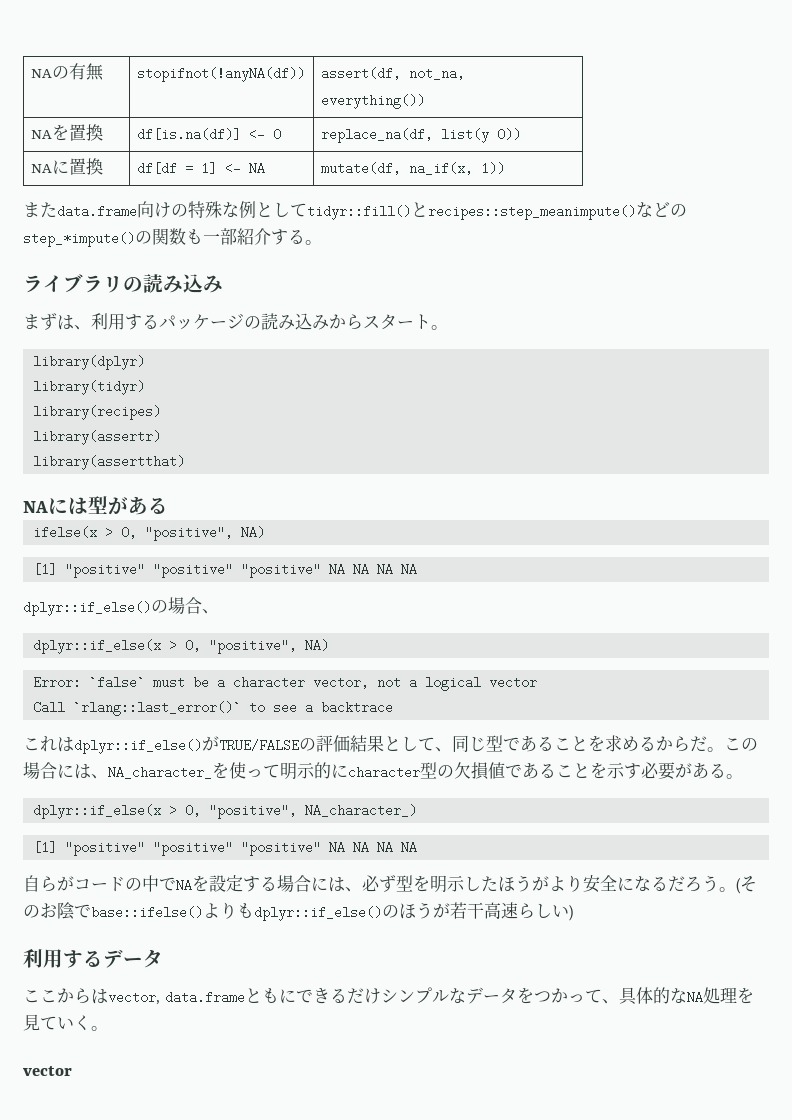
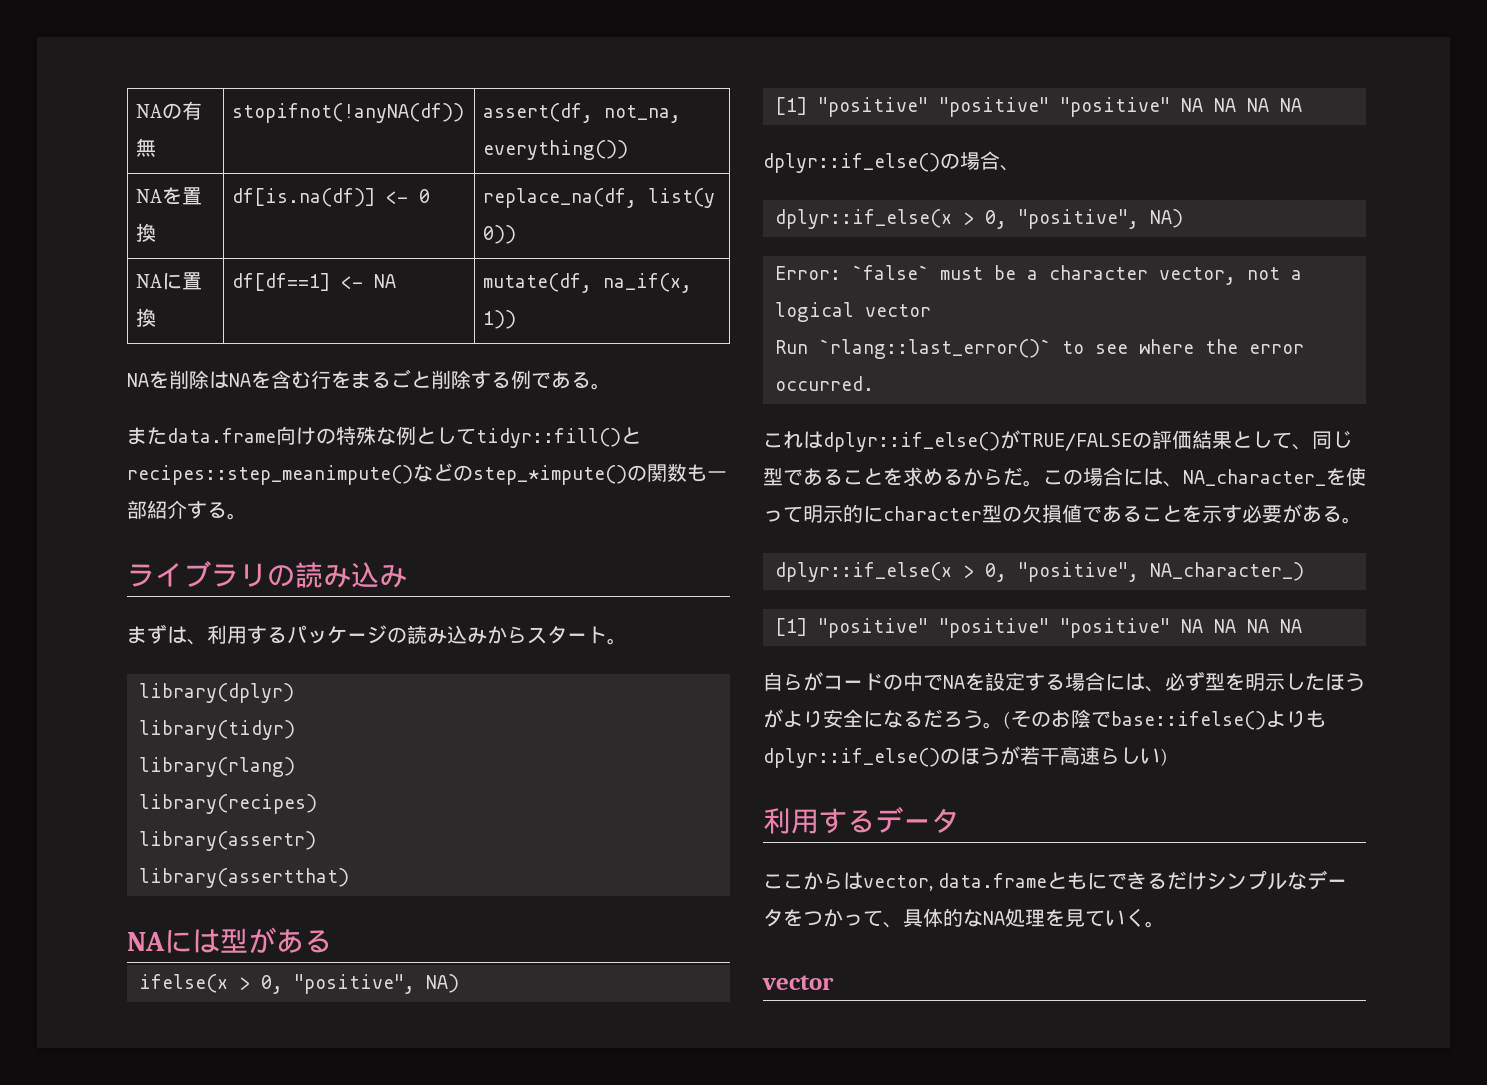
- NAに置換 | df[df = 1] <- NA | mutate(df, na_if(x, 1))
+ NAに置換 | df[df==1] <- NA | mutate(df, na_if(x, 1))
+ NAを削除はNAを含む行をまるごと削除する例である。
+ library(rlang)
- Call `rlang::last_error()` to see a backtrace
+ Run `rlang::last_error()` to see where the error occurred.

